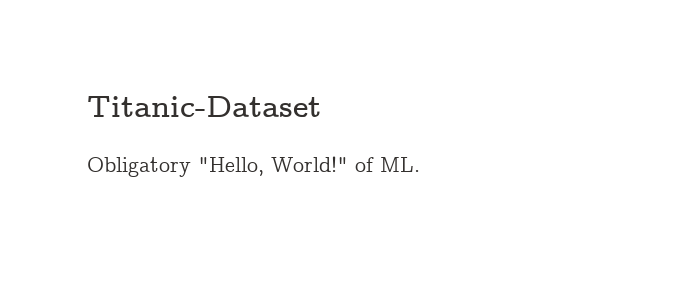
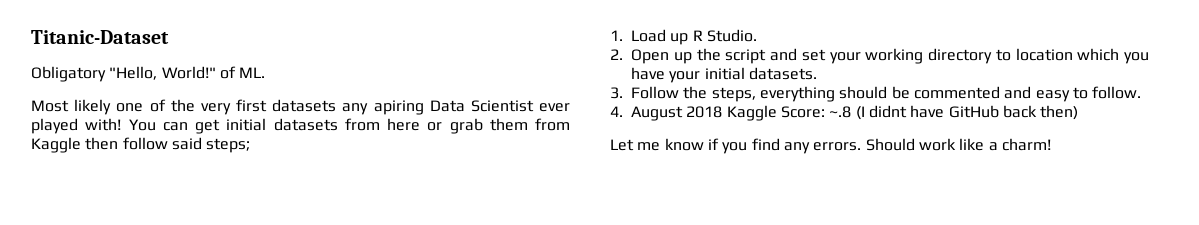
+ Most likely one of the very first datasets any apiring Data Scientist ever played with! You can get initial datasets from here or grab them from Kaggle then follow said steps;
+ 1. Load up R Studio.
+ 2. Open up the script and set your working directory to location which you have your initial datasets.
+ 3. Follow the steps, everything should be commented and easy to follow.
+ 4. August 2018 Kaggle Score: ~.8 (I didnt have GitHub back then)
+ Let me know if you find any errors. Should work like a charm!

